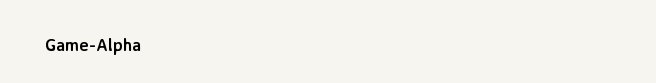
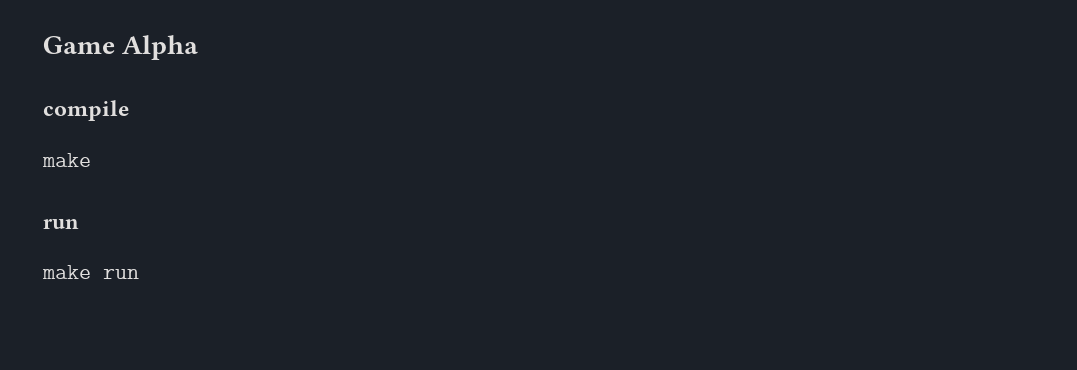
- Game-Alpha
+ Game Alpha
+ compile
+ make
+ run
+ make run

